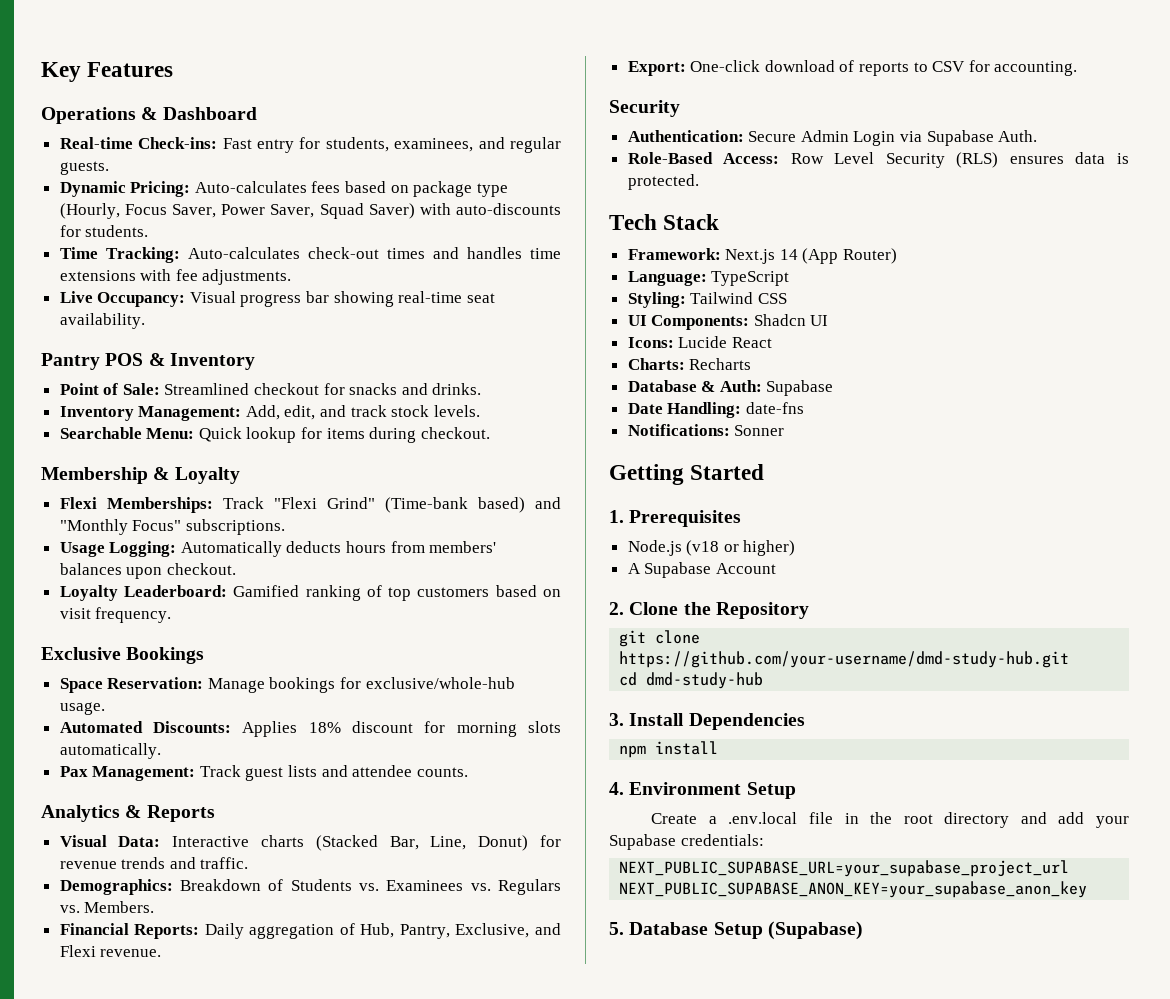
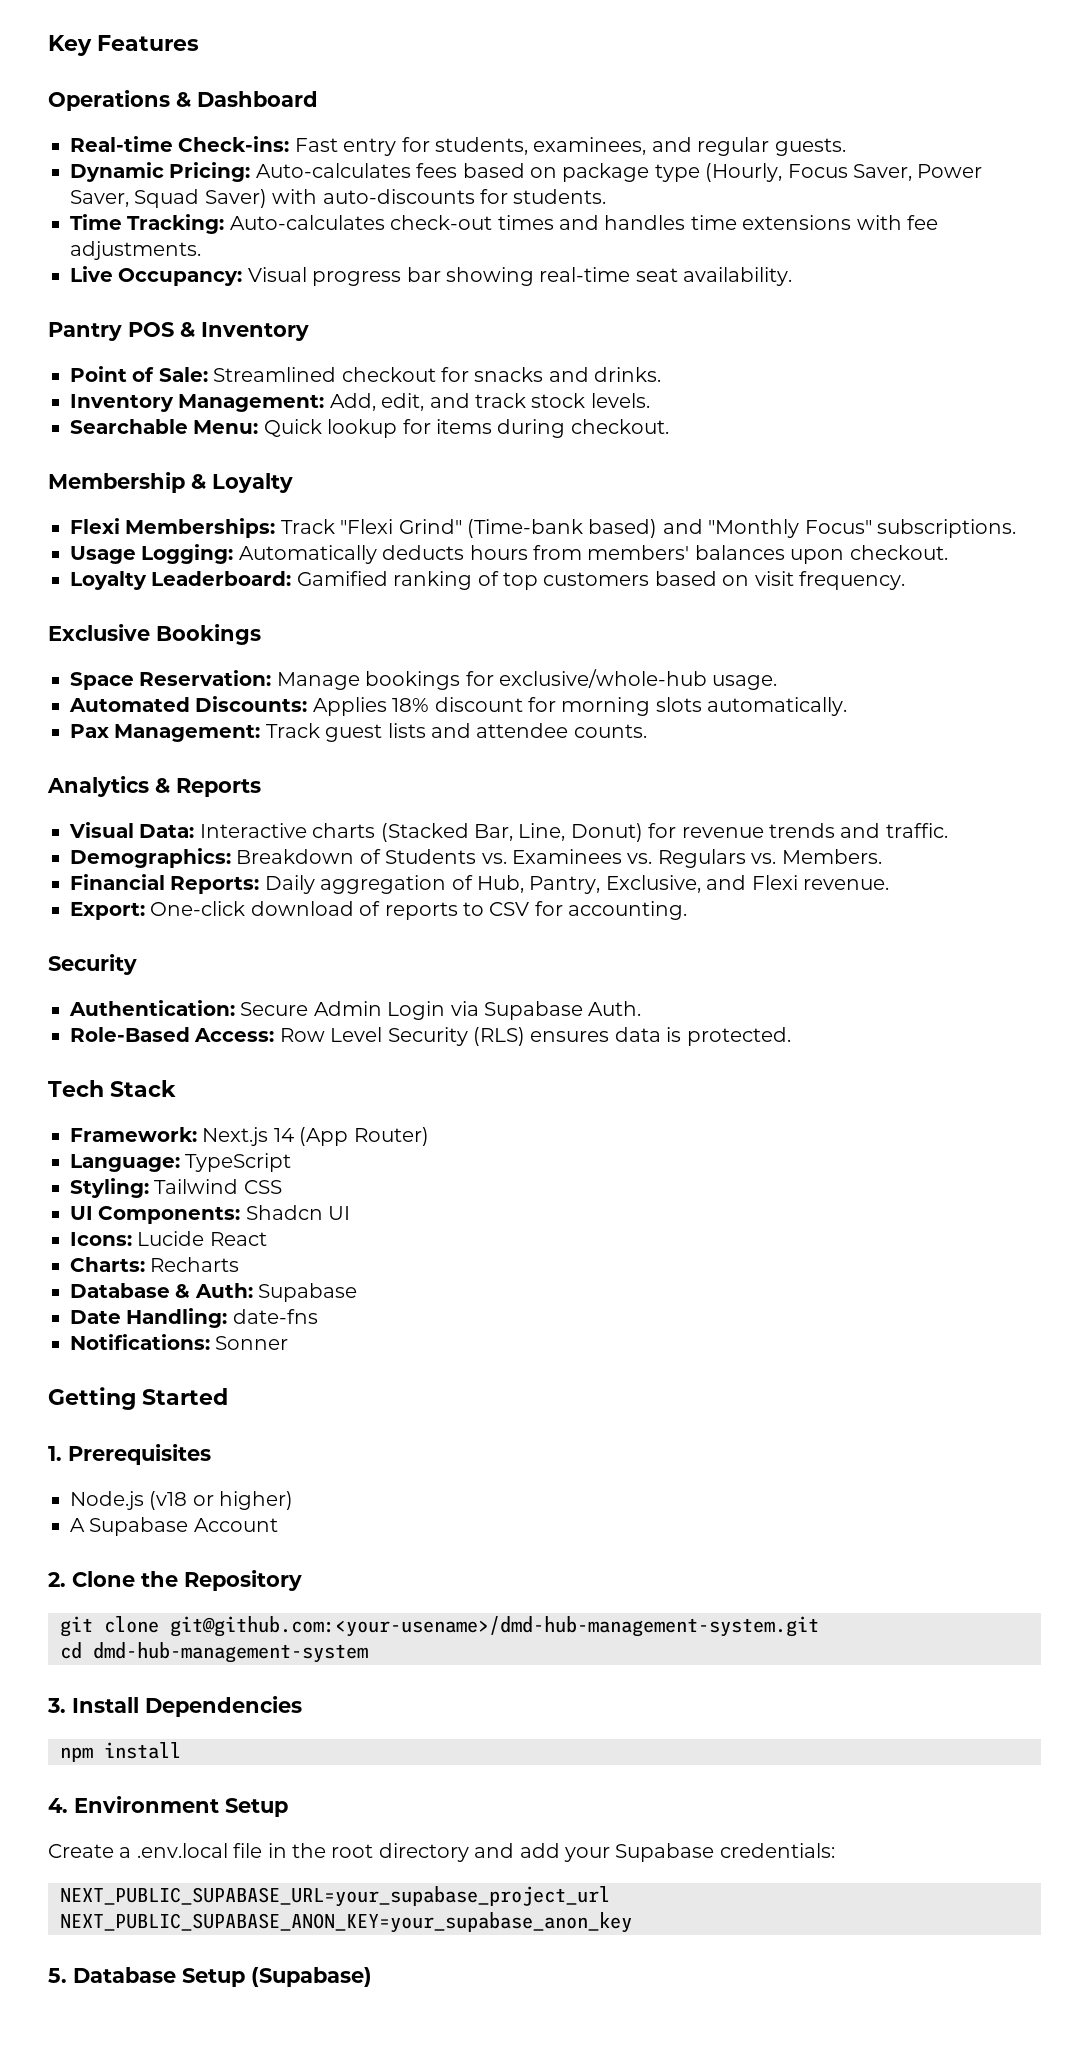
- git clone https://github.com/your-username/dmd-study-hub.git
+ git clone git@github.com:<your-usename>/dmd-hub-management-system.git
- cd dmd-study-hub
+ cd dmd-hub-management-system

